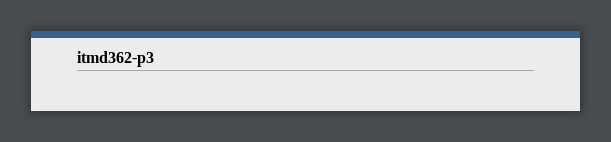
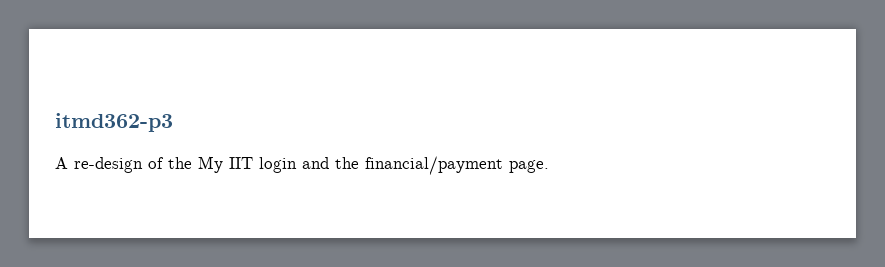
+ A re-design of the My IIT login and the financial/payment page.

